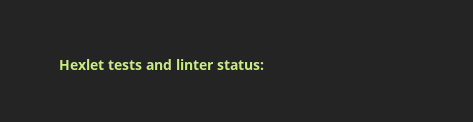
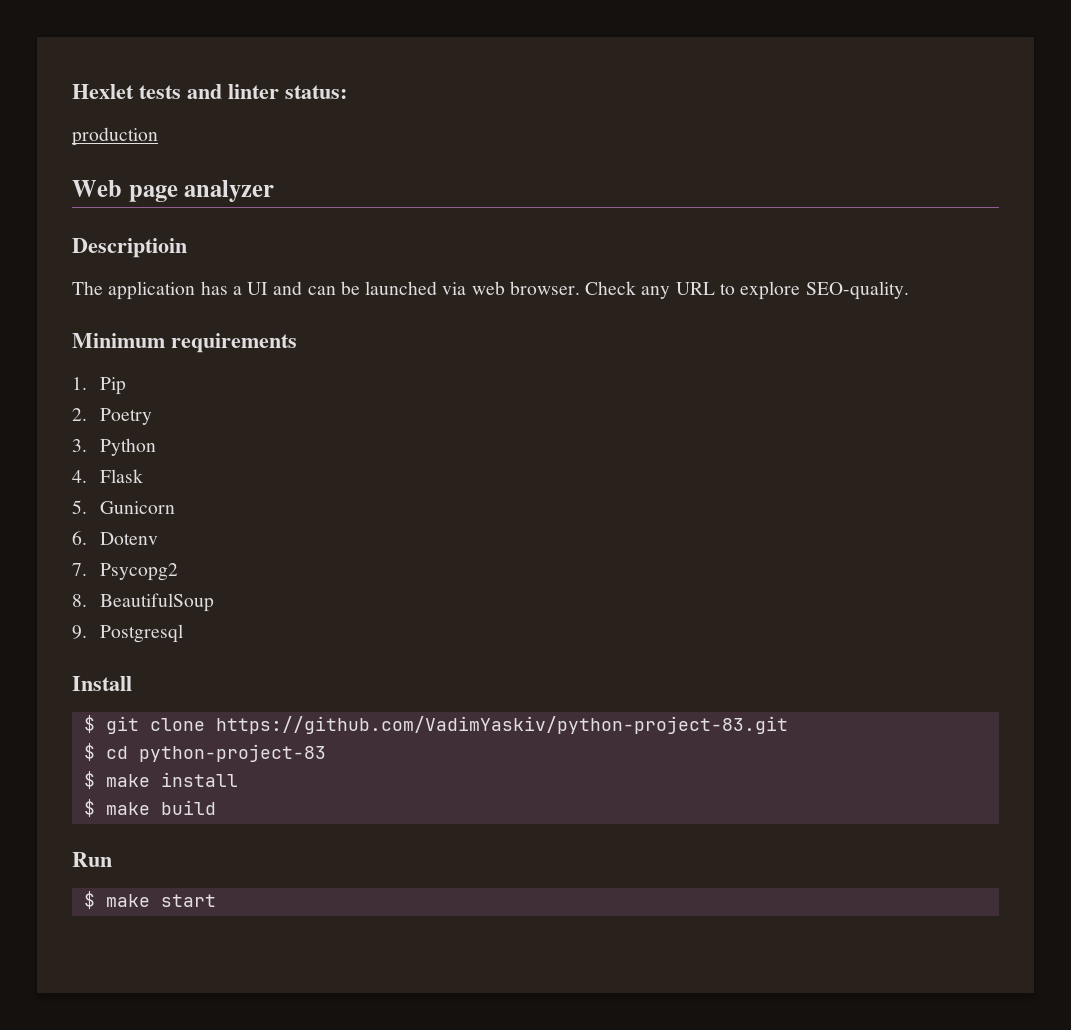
+ production
+ Web page analyzer
+ Descriptioin
+ The application has a UI and can be launched via web browser. Check any URL to explore SEO-quality.
+ Minimum requirements
+ 1. Pip
+ 2. Poetry
+ 3. Python
+ 4. Flask
+ 5. Gunicorn
+ 6. Dotenv
+ 7. Psycopg2
+ 8. BeautifulSoup
+ 9. Postgresql
+ Install
+ $ git clone https://github.com/VadimYaskiv/python-project-83.git
+ $ cd python-project-83
+ $ make install
+ $ make build
+ Run
+ $ make start

